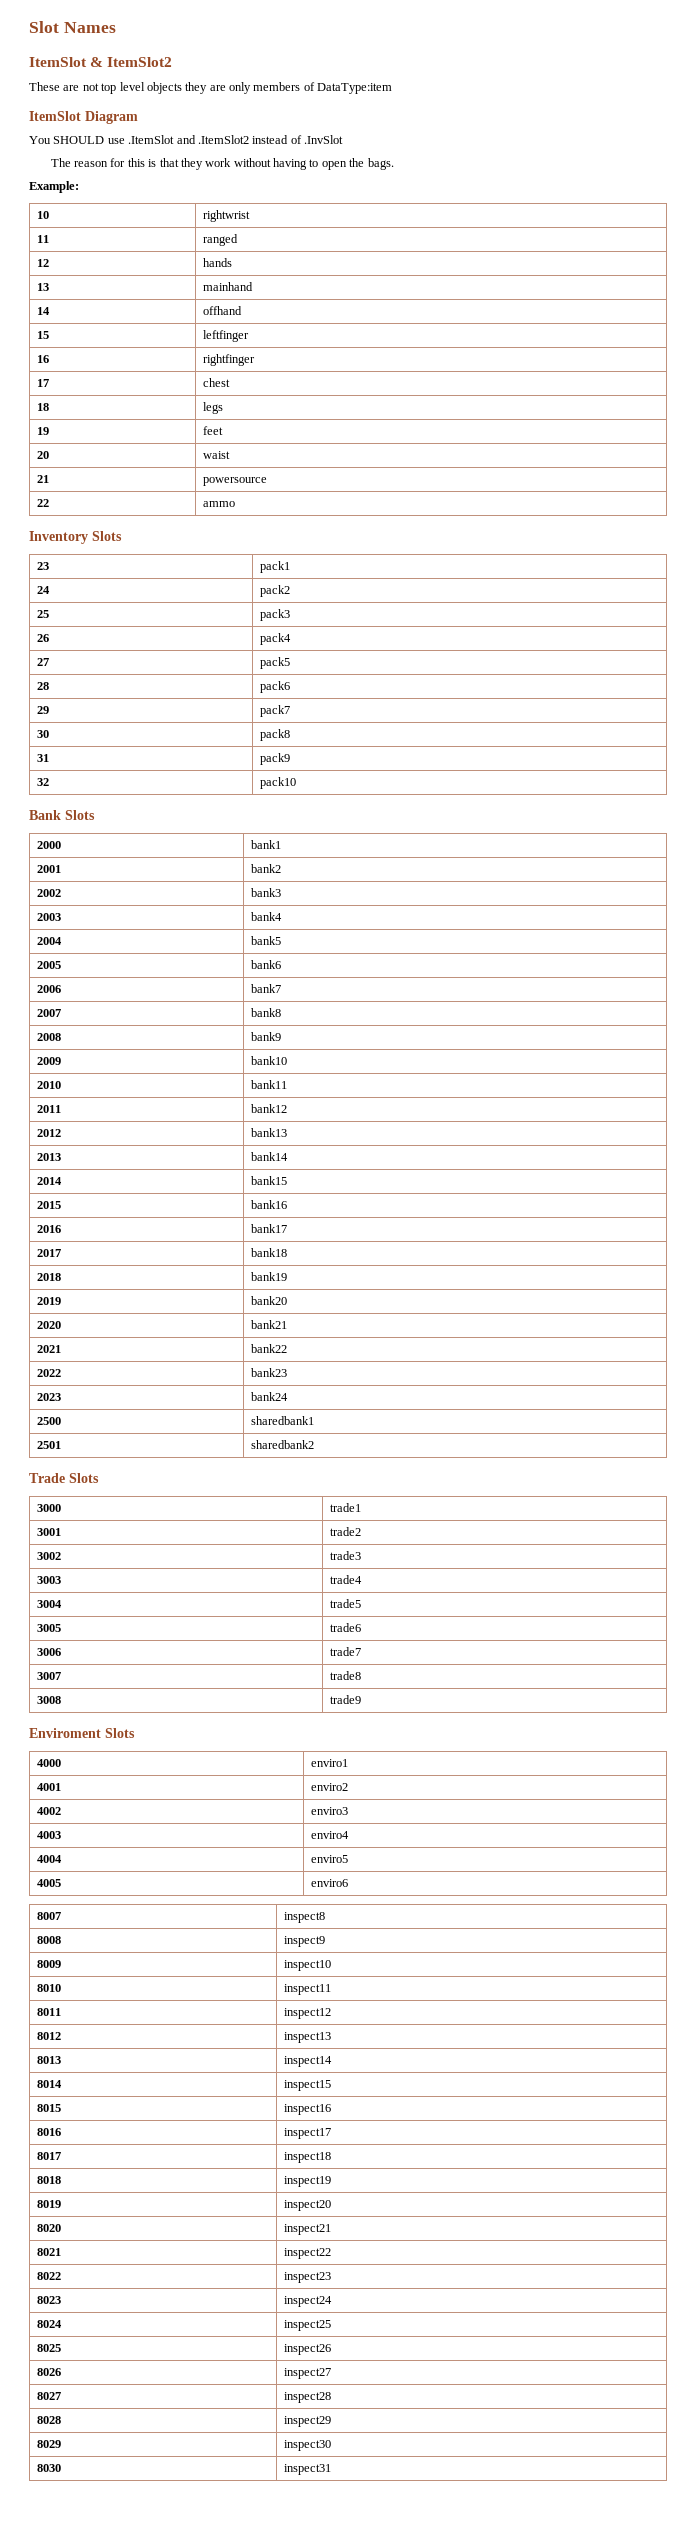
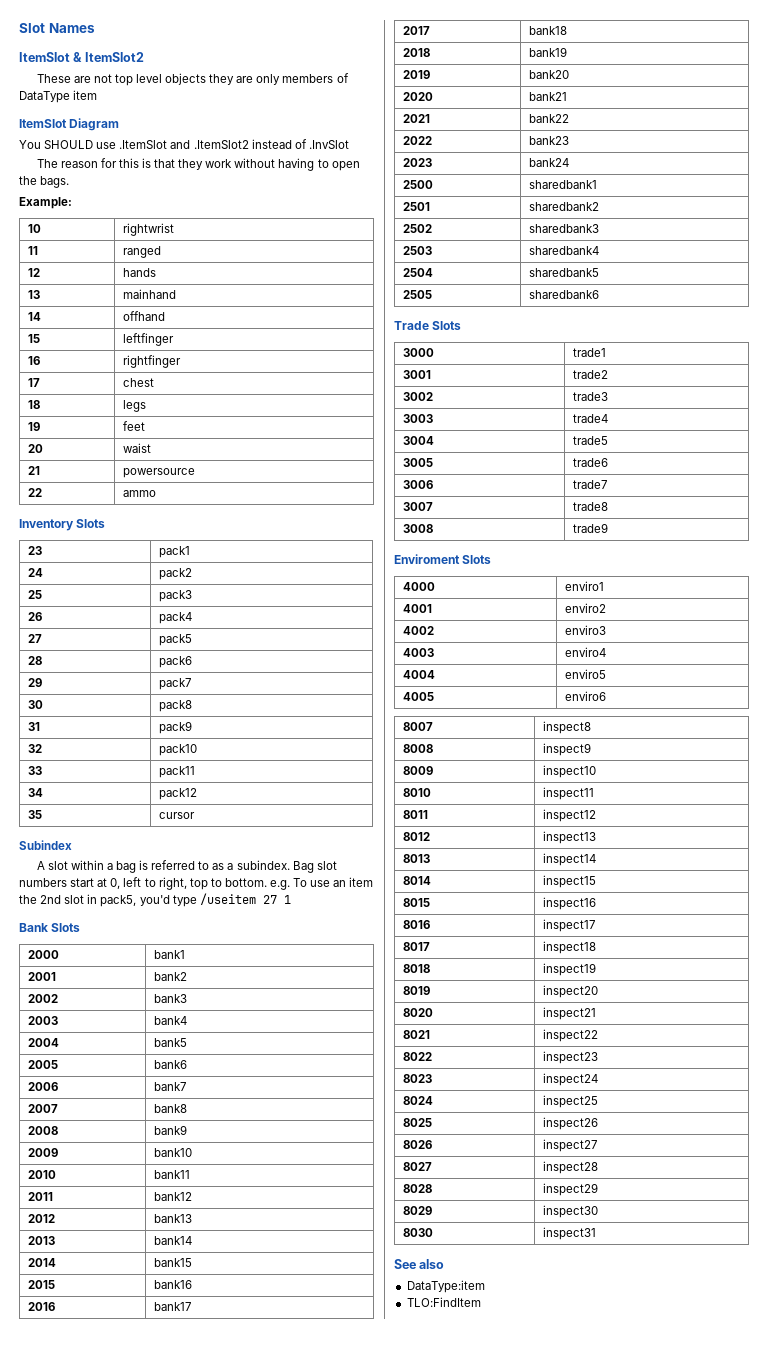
- These are not top level objects they are only members of DataType:item
+ These are not top level objects they are only members of DataType item
+ 33 | pack11
+ 34 | pack12
+ 35 | cursor
+ Subindex
+ A slot within a bag is referred to as a subindex. Bag slot numbers start at 0, left to right, top to bottom. e.g. To use an item the 2nd slot in pack5, you'd type /useitem 27 1
+ 2502 | sharedbank3
+ 2503 | sharedbank4
+ 2504 | sharedbank5
+ 2505 | sharedbank6
+ See also
+ DataType:item
+ TLO:FindItem

